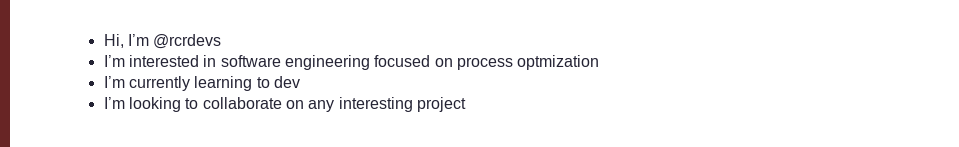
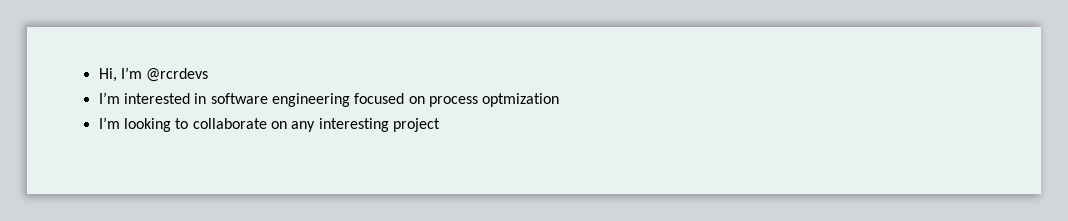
- I’m currently learning to dev

